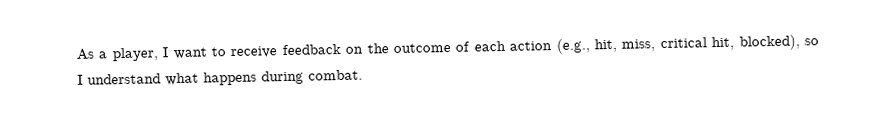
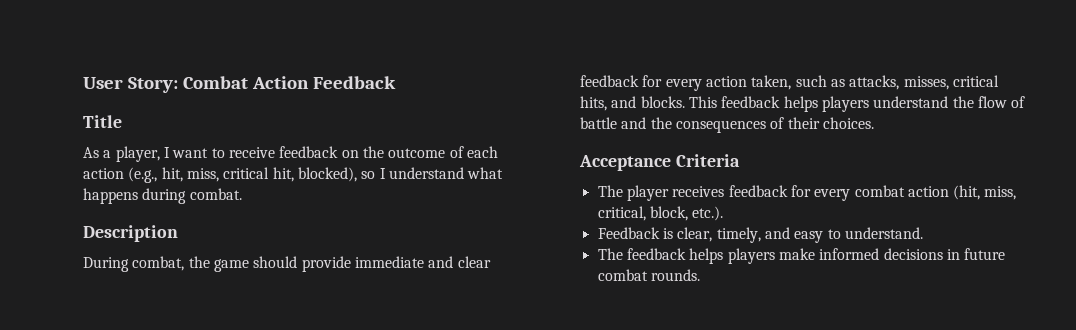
+ User Story: Combat Action Feedback
+ Title
+ Description
+ During combat, the game should provide immediate and clear feedback for every action taken, such as attacks, misses, critical hits, and blocks. This feedback helps players understand the flow of battle and the consequences of their choices.
+ Acceptance Criteria
+ The player receives feedback for every combat action (hit, miss, critical, block, etc.).
+ Feedback is clear, timely, and easy to understand.
+ The feedback helps players make informed decisions in future combat rounds.

